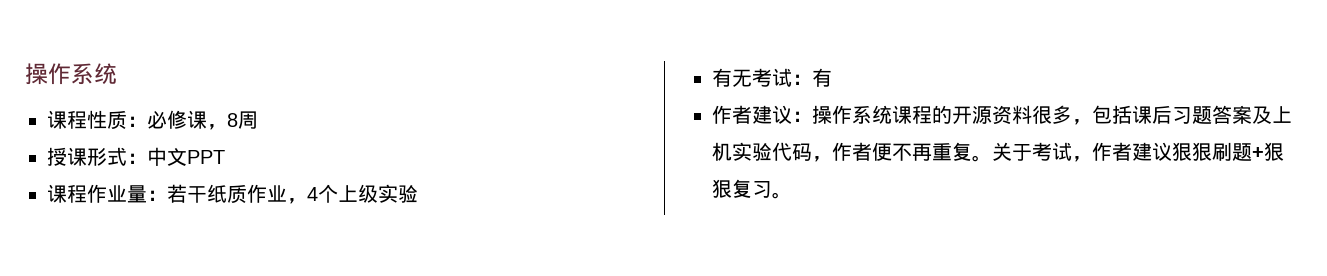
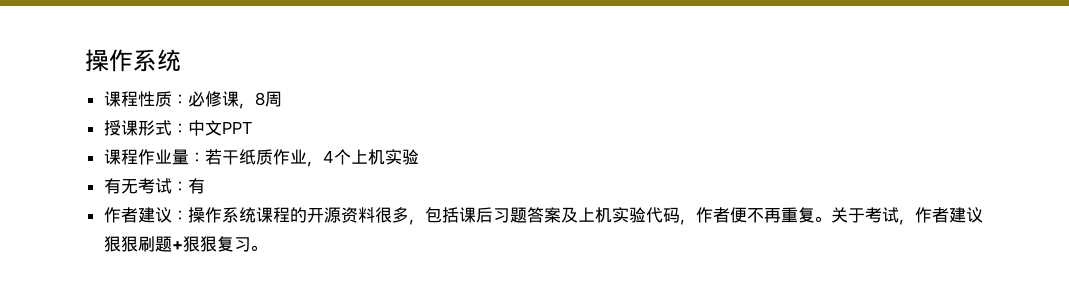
- 课程作业量：若干纸质作业，4个上级实验
+ 课程作业量：若干纸质作业，4个上机实验

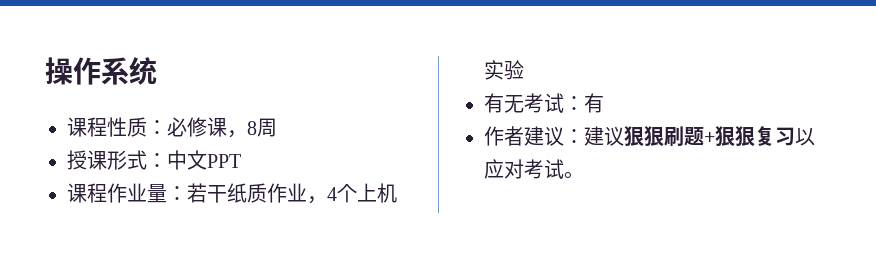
- 作者建议：操作系统课程的开源资料很多，包括课后习题答案及上机实验代码，作者便不再重复。关于考试，作者建议狠狠刷题+狠狠复习。
+ 作者建议：建议狠狠刷题+狠狠复习以应对考试。

